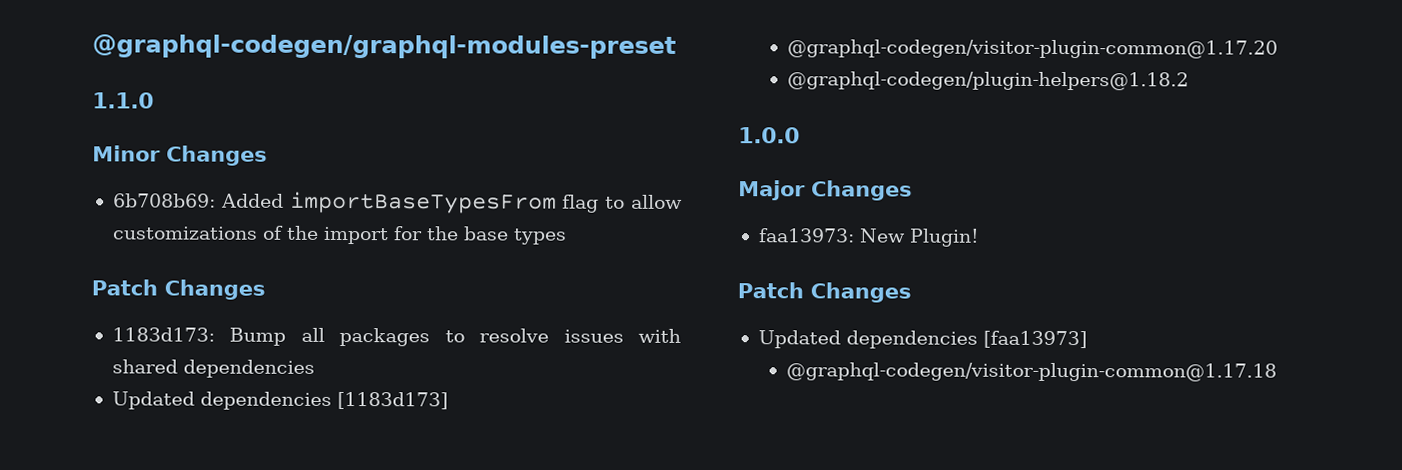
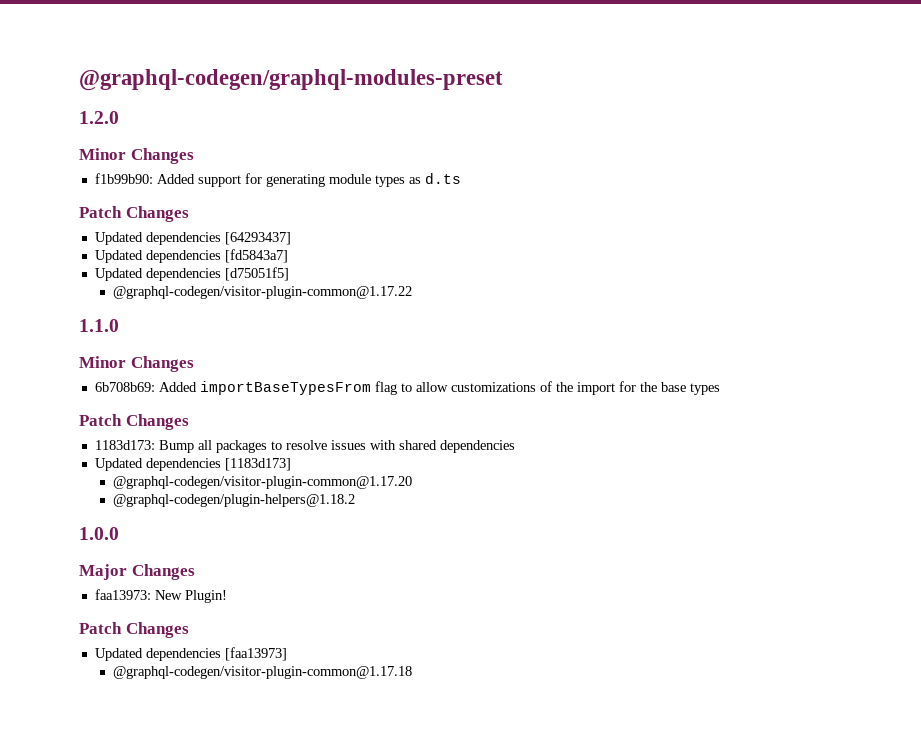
+ 1.2.0
+ Minor Changes
+ f1b99b90: Added support for generating module types as d.ts
+ Patch Changes
+ Updated dependencies [64293437]
+ Updated dependencies [fd5843a7]
+ Updated dependencies [d75051f5]
+ @graphql-codegen/visitor-plugin-common@1.17.22

